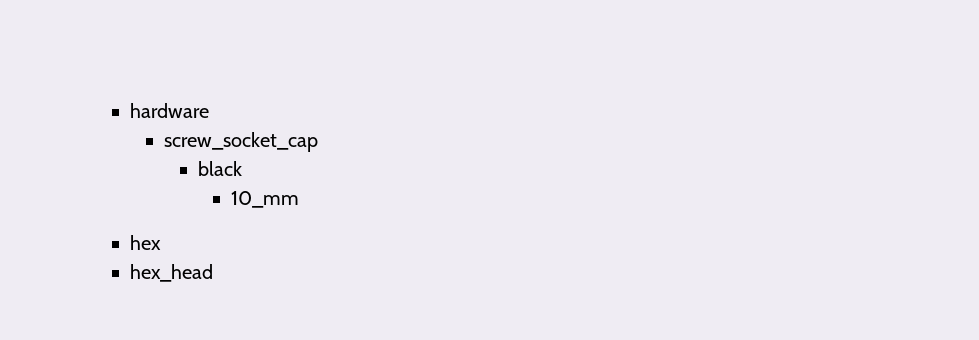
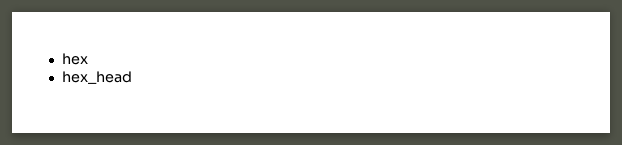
- hardware
- screw_socket_cap
- black
- 10_mm

